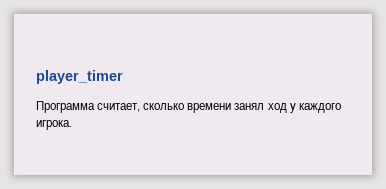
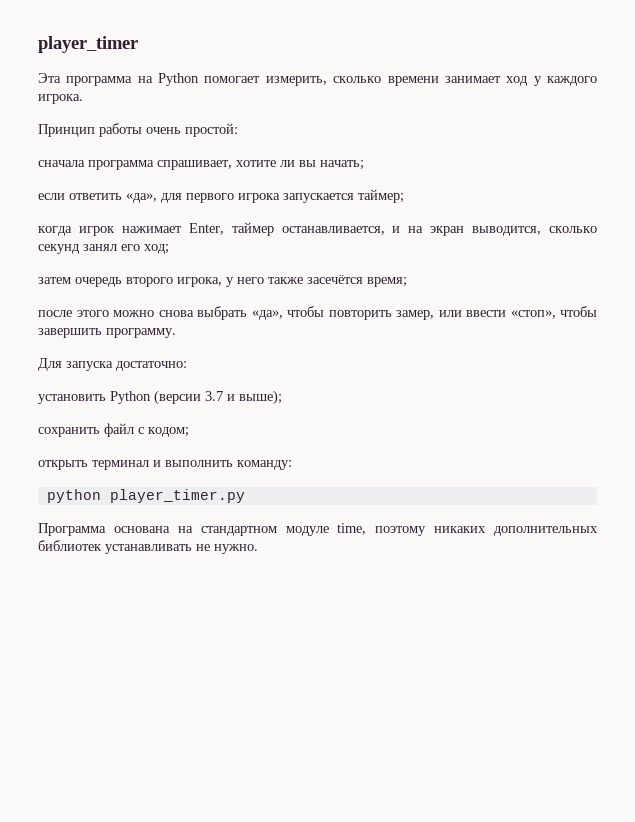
- Программа считает, сколько времени занял ход у каждого игрока.
+ Эта программа на Python помогает измерить, сколько времени занимает ход у каждого игрока.
+ Принцип работы очень простой:
+ сначала программа спрашивает, хотите ли вы начать;
+ если ответить «да», для первого игрока запускается таймер;
+ когда игрок нажимает Enter, таймер останавливается, и на экран выводится, сколько секунд занял его ход;
+ затем очередь второго игрока, у него также засечётся время;
+ после этого можно снова выбрать «да», чтобы повторить замер, или ввести «стоп», чтобы завершить программу.
+ Для запуска достаточно:
+ установить Python (версии 3.7 и выше);
+ сохранить файл с кодом;
+ открыть терминал и выполнить команду:
+ python player_timer.py
+ Программа основана на стандартном модуле time, поэтому никаких дополнительных библиотек устанавливать не нужно.

